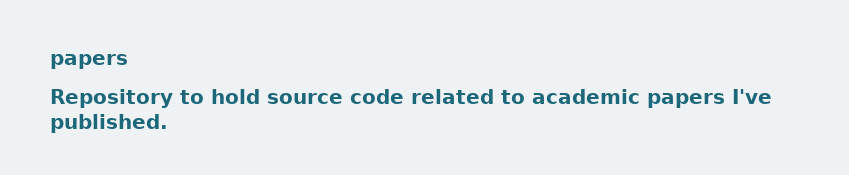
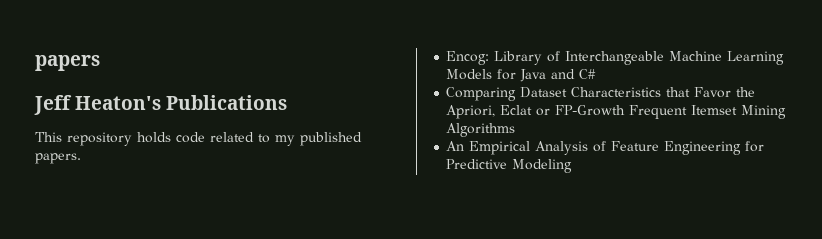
- Repository to hold source code related to academic papers I've published.
+ Jeff Heaton's Publications
+ This repository holds code related to my published papers.
+ Encog: Library of Interchangeable Machine Learning Models for Java and C#
+ Comparing Dataset Characteristics that Favor the Apriori, Eclat or FP-Growth Frequent Itemset Mining Algorithms
+ An Empirical Analysis of Feature Engineering for Predictive Modeling

